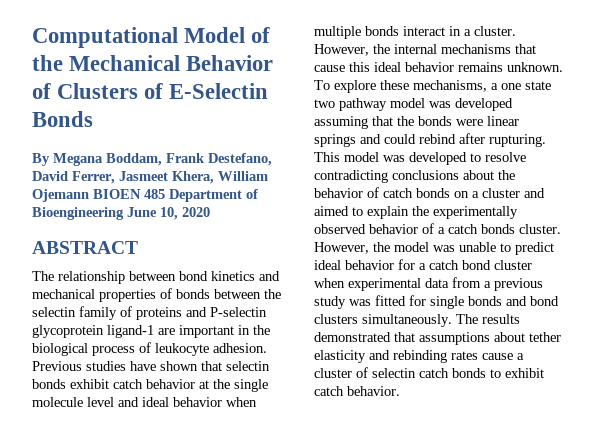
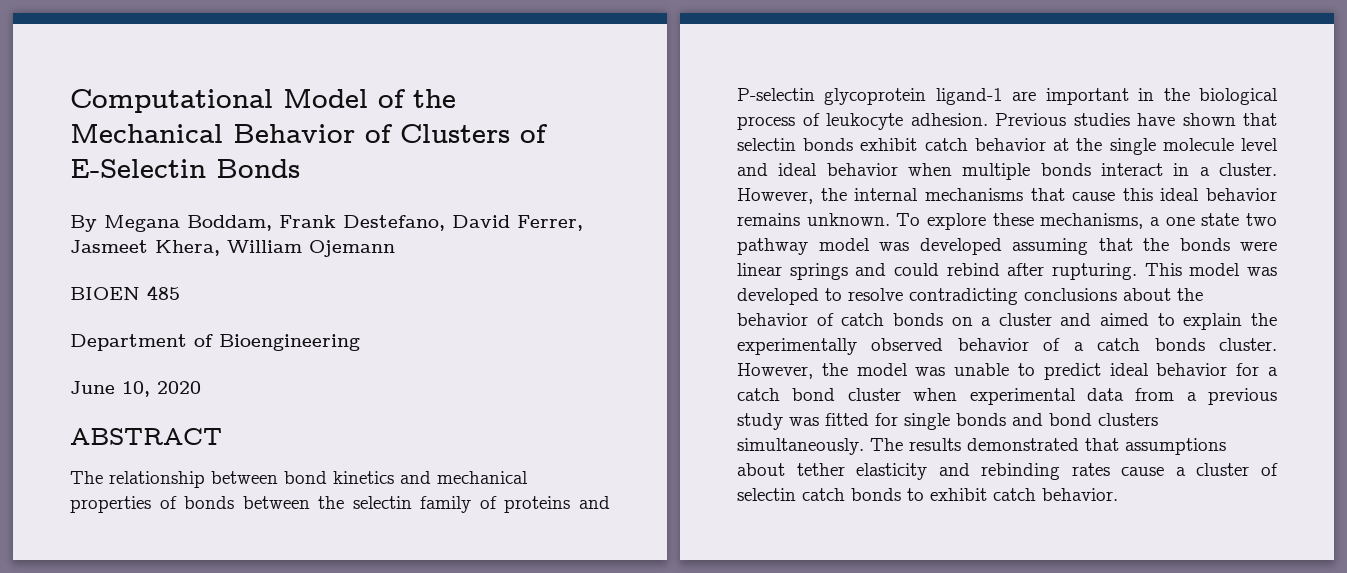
- By Megana Boddam, Frank Destefano, David Ferrer, Jasmeet Khera, William Ojemann BIOEN 485 Department of Bioengineering June 10, 2020
+ By Megana Boddam, Frank Destefano, David Ferrer, Jasmeet Khera, William Ojemann
+ BIOEN 485
+ Department of Bioengineering
+ June 10, 2020

